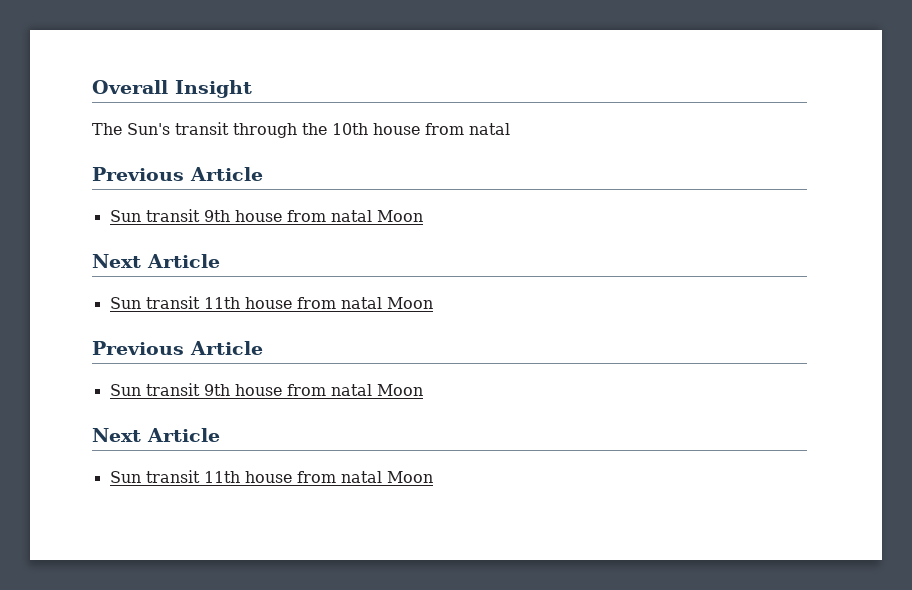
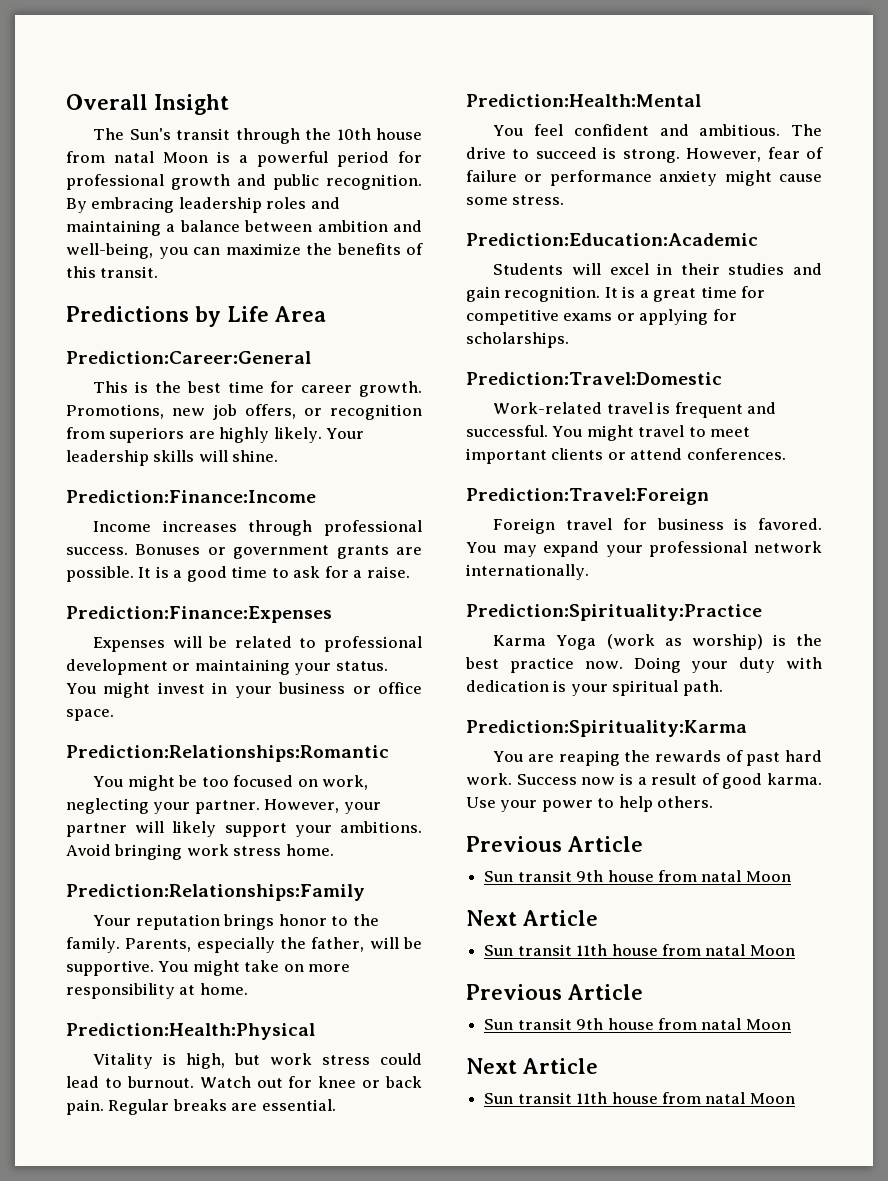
- The Sun's transit through the 10th house from natal
+ The Sun's transit through the 10th house from natal Moon is a powerful period for professional growth and public recognition. By embracing leadership roles and maintaining a balance between ambition and well-being, you can maximize the benefits of this transit.
+ Predictions by Life Area
+ Prediction:Career:General
+ This is the best time for career growth. Promotions, new job offers, or recognition from superiors are highly likely. Your leadership skills will shine.
+ Prediction:Finance:Income
+ Income increases through professional success. Bonuses or government grants are possible. It is a good time to ask for a raise.
+ Prediction:Finance:Expenses
+ Expenses will be related to professional development or maintaining your status. You might invest in your business or office space.
+ Prediction:Relationships:Romantic
+ You might be too focused on work, neglecting your partner. However, your partner will likely support your ambitions. Avoid bringing work stress home.
+ Prediction:Relationships:Family
+ Your reputation brings honor to the family. Parents, especially the father, will be supportive. You might take on more responsibility at home.
+ Prediction:Health:Physical
+ Vitality is high, but work stress could lead to burnout. Watch out for knee or back pain. Regular breaks are essential.
+ Prediction:Health:Mental
+ You feel confident and ambitious. The drive to succeed is strong. However, fear of failure or performance anxiety might cause some stress.
+ Prediction:Education:Academic
+ Students will excel in their studies and gain recognition. It is a great time for competitive exams or applying for scholarships.
+ Prediction:Travel:Domestic
+ Work-related travel is frequent and successful. You might travel to meet important clients or attend conferences.
+ Prediction:Travel:Foreign
+ Foreign travel for business is favored. You may expand your professional network internationally.
+ Prediction:Spirituality:Practice
+ Karma Yoga (work as worship) is the best practice now. Doing your duty with dedication is your spiritual path.
+ Prediction:Spirituality:Karma
+ You are reaping the rewards of past hard work. Success now is a result of good karma. Use your power to help others.

